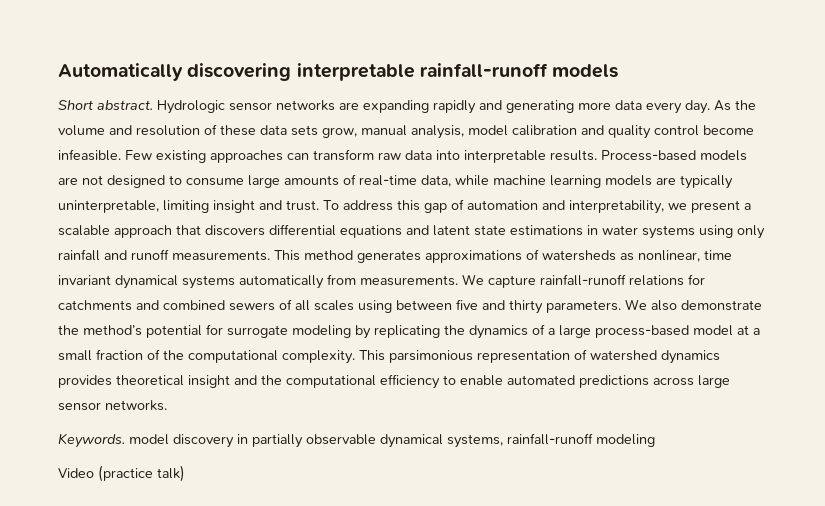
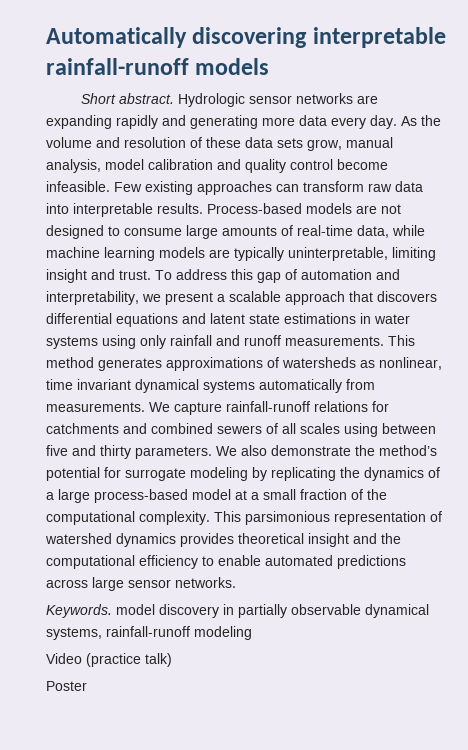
+ Poster

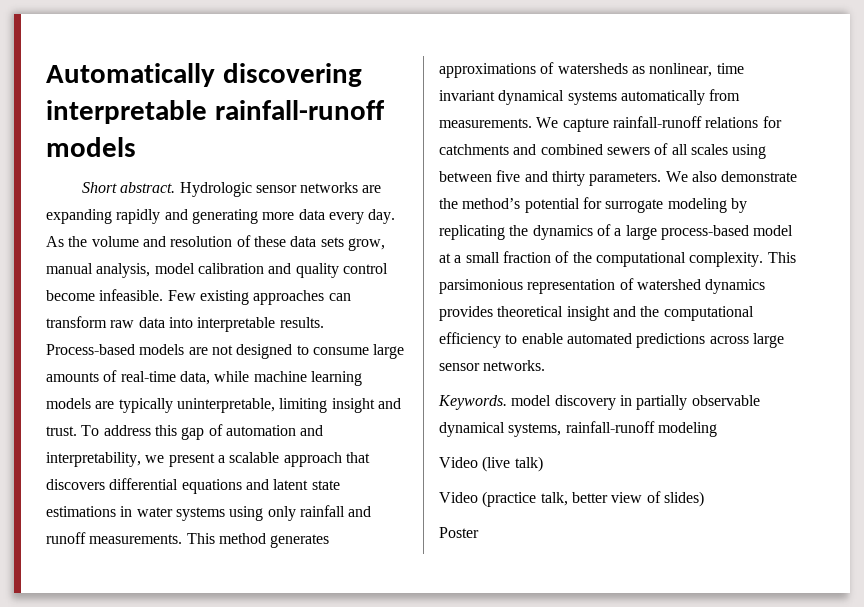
- Video (practice talk)
+ Video (live talk)
+ Video (practice talk, better view of slides)

